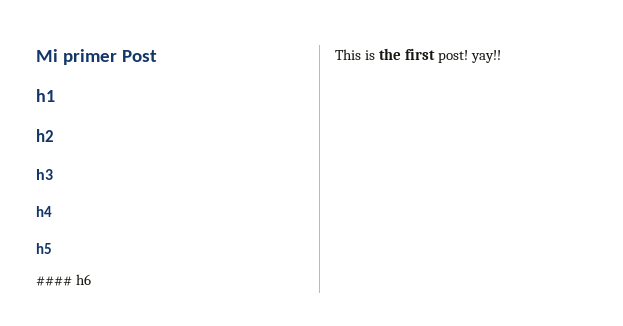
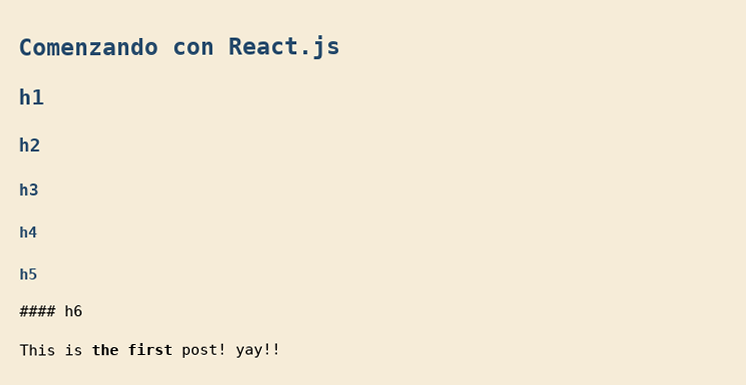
- Mi primer Post
+ Comenzando con React.js

